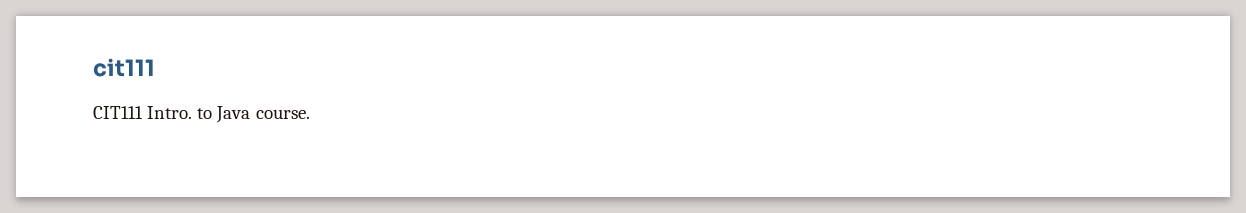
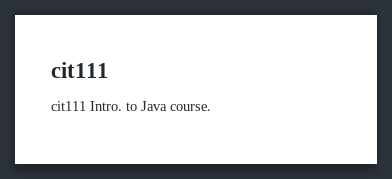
- CIT111 Intro. to Java course.
+ cit111 Intro. to Java course.

